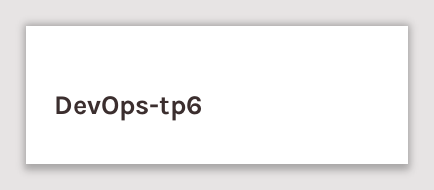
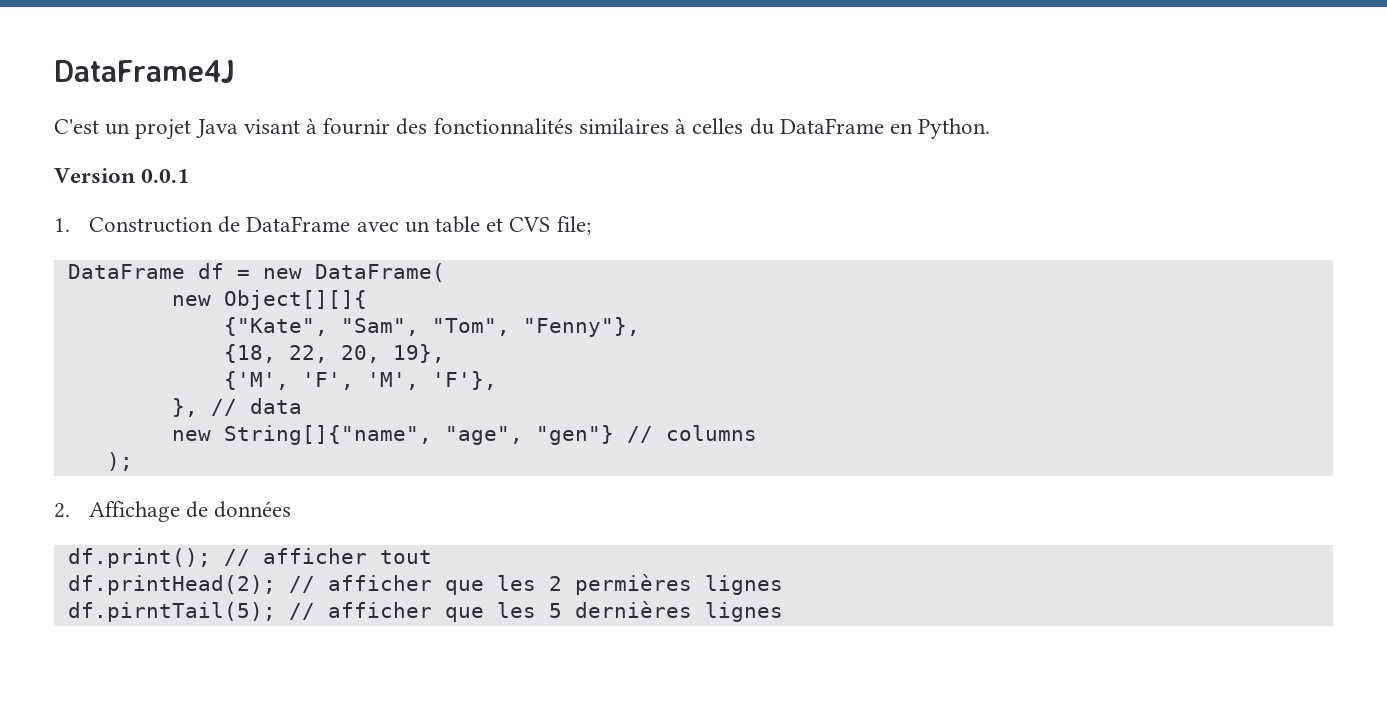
- DevOps-tp6
+ DataFrame4J
+ C'est un projet Java visant à fournir des fonctionnalités similaires à celles du DataFrame en Python.
+ Version 0.0.1
+ 1. Construction de DataFrame avec un table et CVS file;
+ DataFrame df = new DataFrame(
+ new Object[][]{
+ {"Kate", "Sam", "Tom", "Fenny"},
+ {18, 22, 20, 19},
+ {'M', 'F', 'M', 'F'},
+ }, // data
+ new String[]{"name", "age", "gen"} // columns
+ );
+ 2. Affichage de données
+ df.print(); // afficher tout
+ df.printHead(2); // afficher que les 2 permières lignes
+ df.pirntTail(5); // afficher que les 5 dernières lignes

